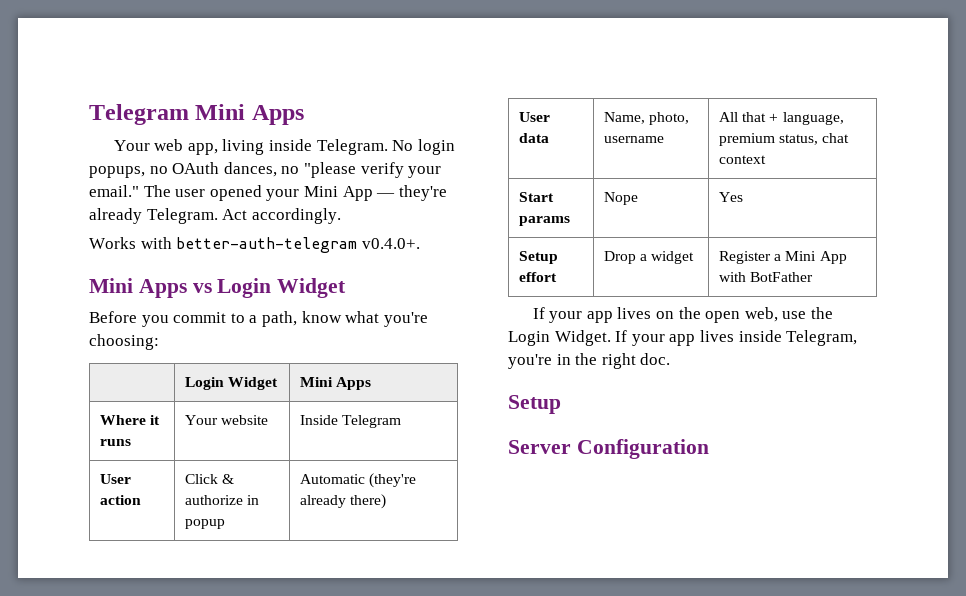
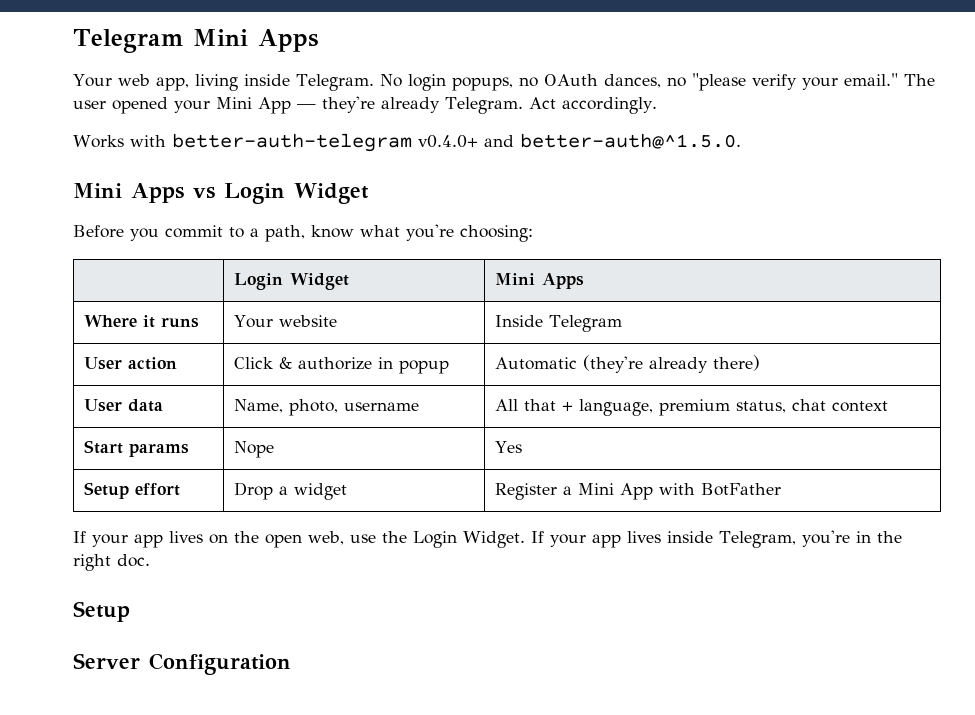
- Works with better-auth-telegram v0.4.0+.
+ Works with better-auth-telegram v0.4.0+ and better-auth@^1.5.0.

